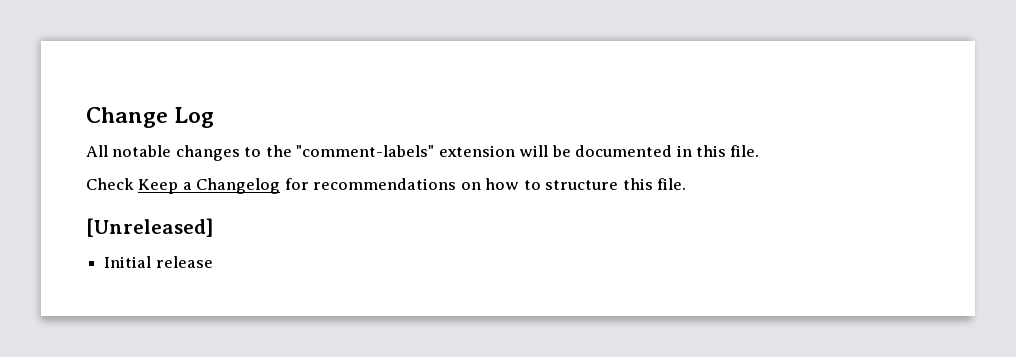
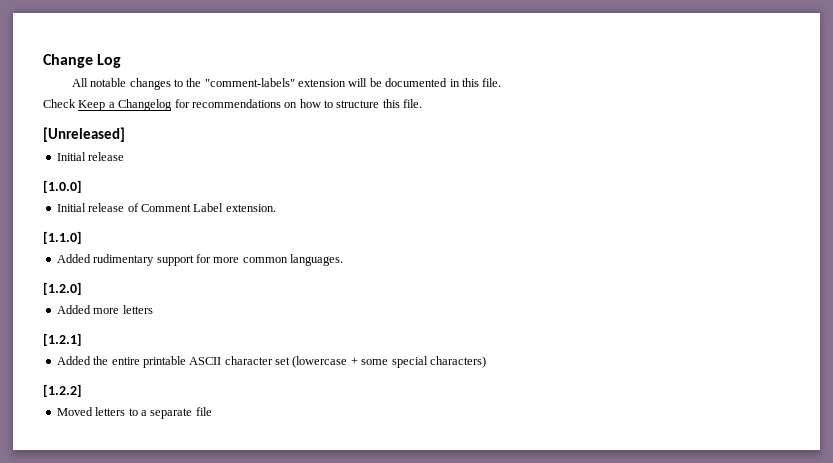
+ [1.0.0]
+ Initial release of Comment Label extension.
+ [1.1.0]
+ Added rudimentary support for more common languages.
+ [1.2.0]
+ Added more letters
+ [1.2.1]
+ Added the entire printable ASCII character set (lowercase + some special characters)
+ [1.2.2]
+ Moved letters to a separate file

